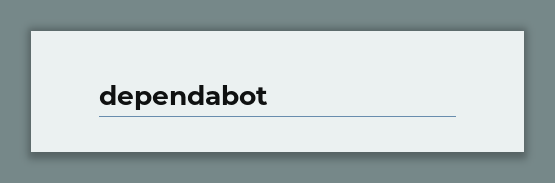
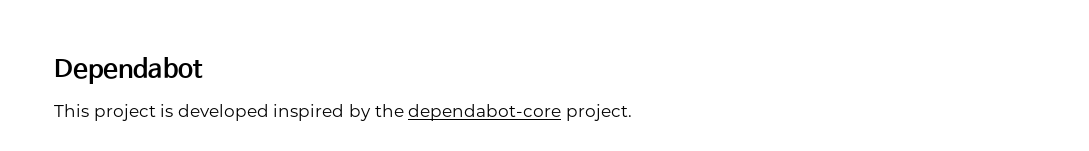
- dependabot
+ Dependabot
+ This project is developed inspired by the dependabot-core project.

